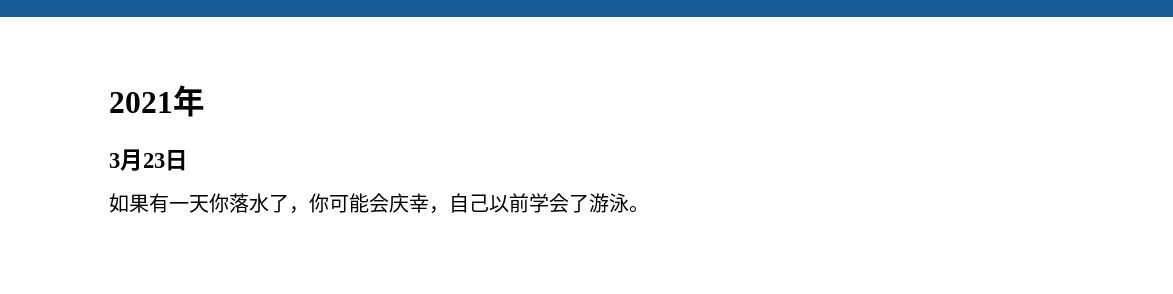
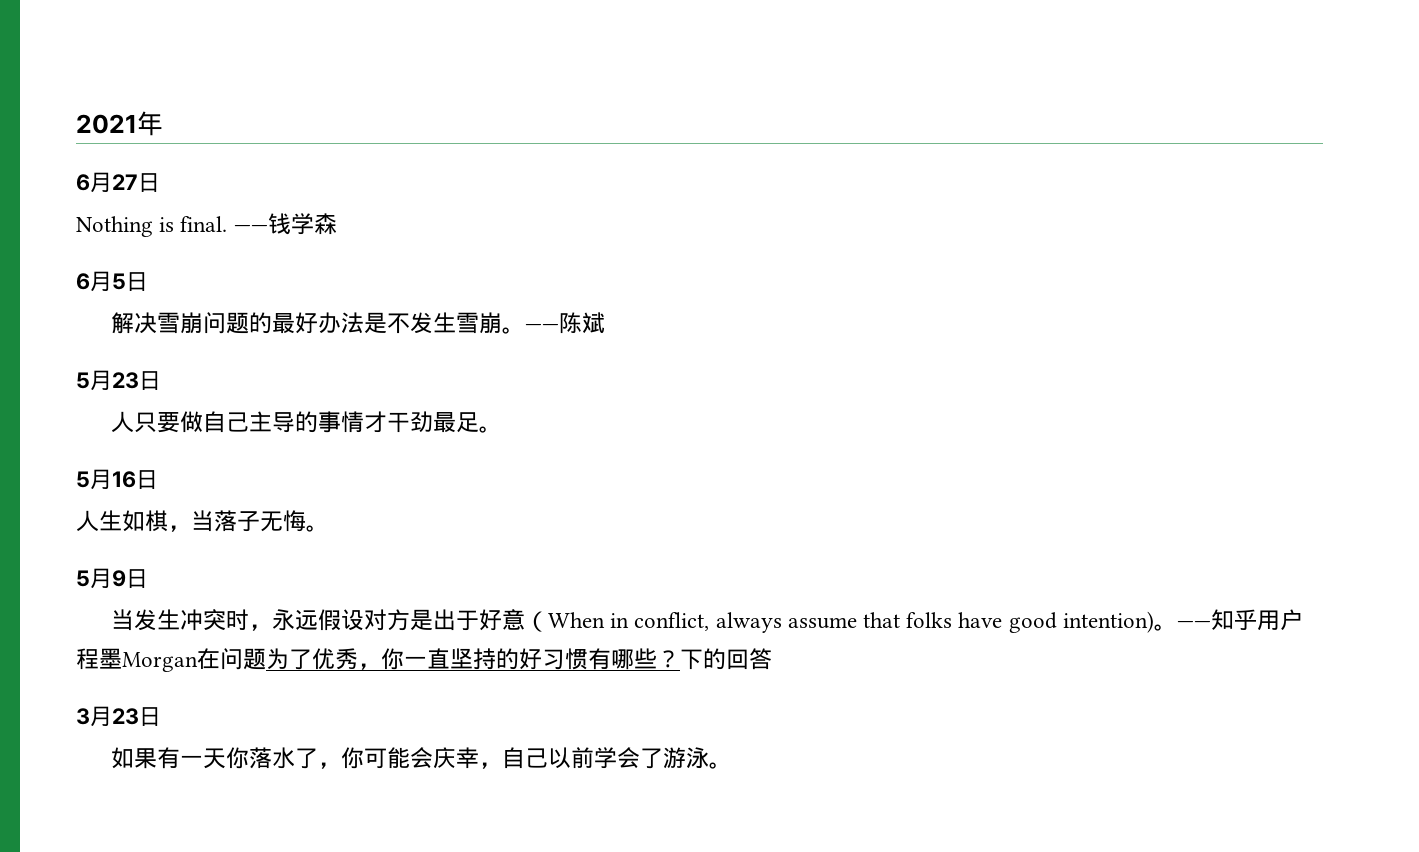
+ 6月27日
+ Nothing is final. ——钱学森
+ 6月5日
+ 解决雪崩问题的最好办法是不发生雪崩。——陈斌
+ 5月23日
+ 人只要做自己主导的事情才干劲最足。
+ 5月16日
+ 人生如棋，当落子无悔。
+ 5月9日
+ 当发生冲突时，永远假设对方是出于好意（When in conflict, always assume that folks have good intention)。——知乎用户程墨Morgan在问题为了优秀，你一直坚持的好习惯有哪些？下的回答

